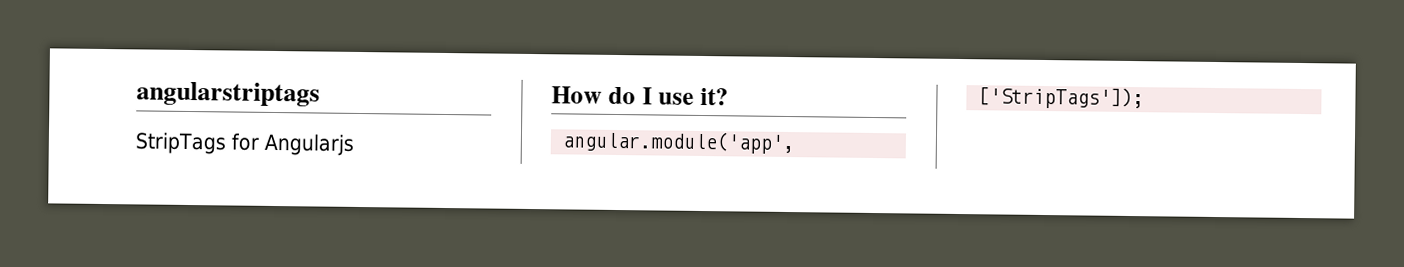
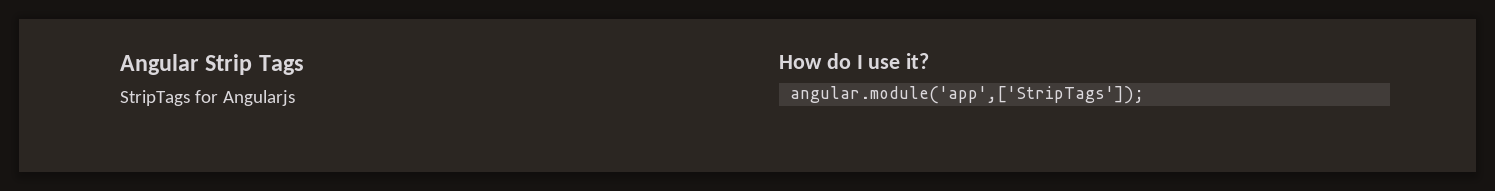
- angularstriptags
+ Angular Strip Tags

